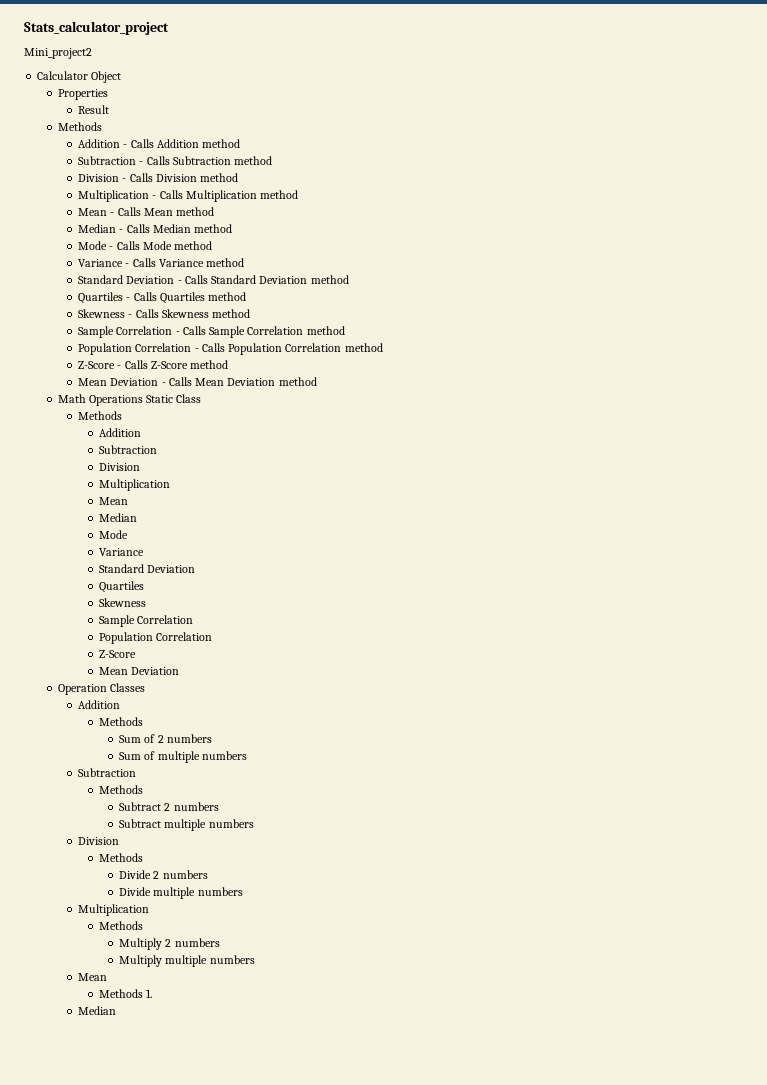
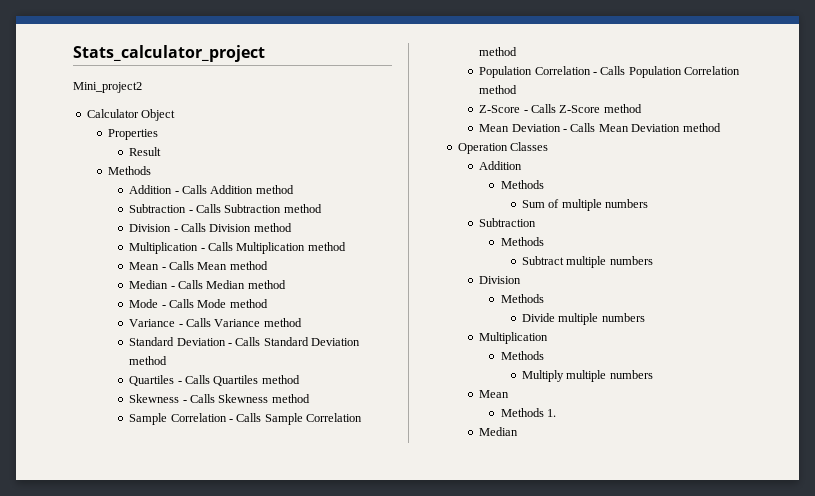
- Math Operations Static Class
- Methods
- Addition
- Subtraction
- Division
- Multiplication
- Mean
- Median
- Mode
- Variance
- Standard Deviation
- Quartiles
- Skewness
- Sample Correlation
- Population Correlation
- Z-Score
- Mean Deviation
- Sum of 2 numbers
- Subtract 2 numbers
- Divide 2 numbers
- Multiply 2 numbers

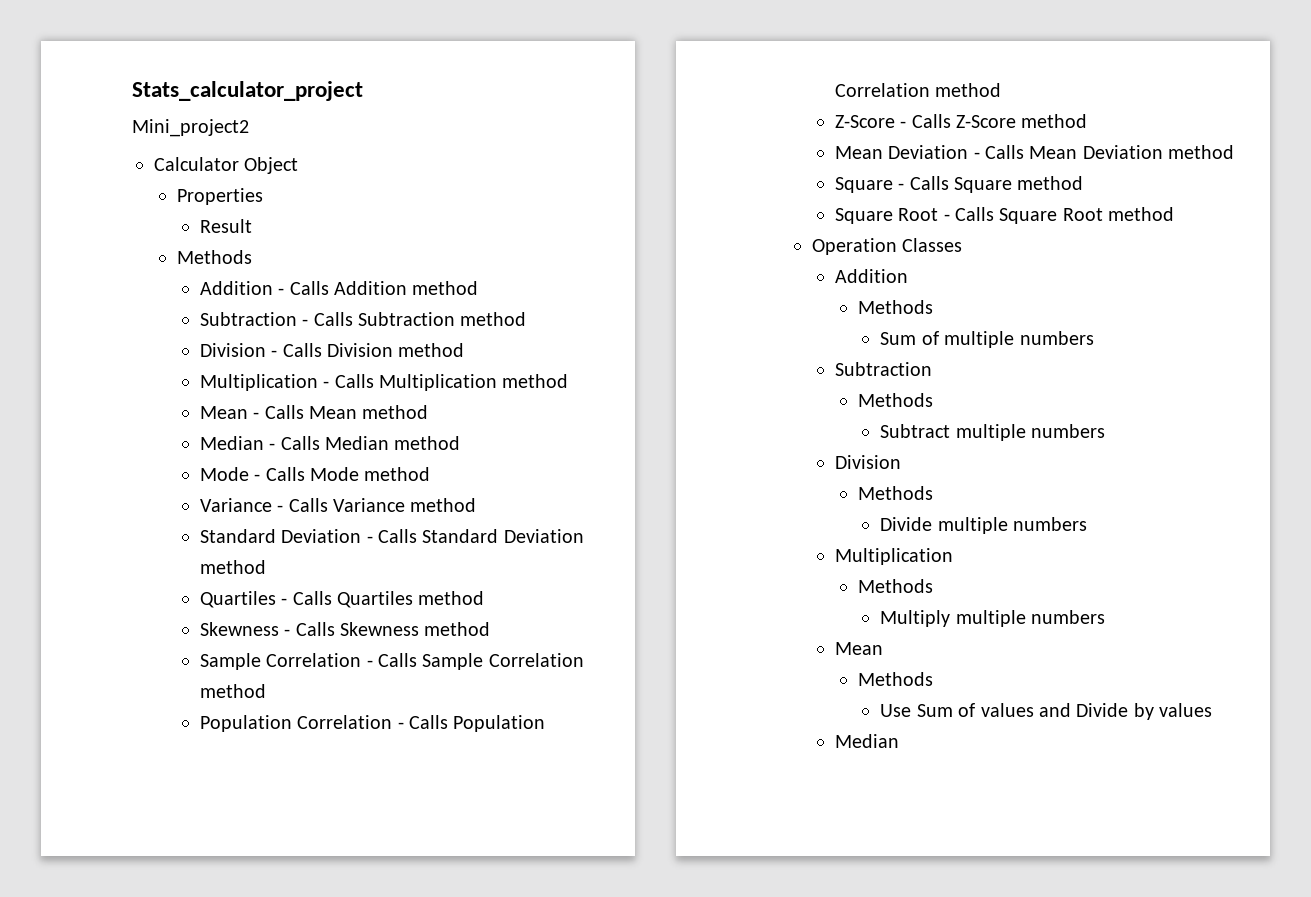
+ Square - Calls Square method
+ Square Root - Calls Square Root method
  Multiply multiple numbers
  Mean
- Methods 1.
+ Methods
+ Use Sum of values and Divide by values

